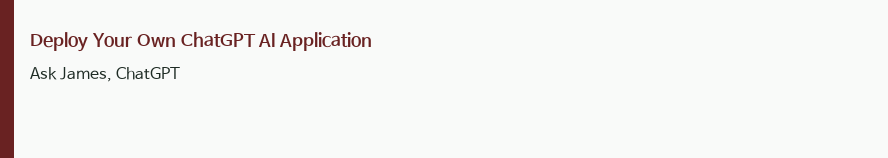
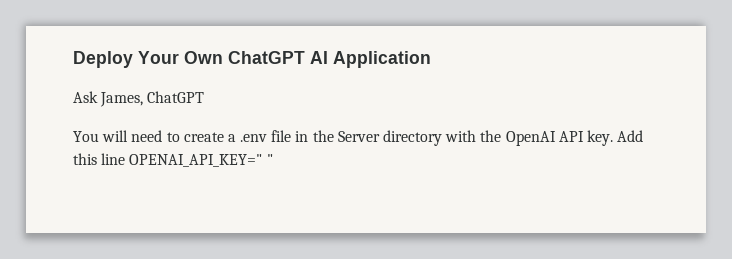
+ You will need to create a .env file in the Server directory with the OpenAI API key. Add this line OPENAI_API_KEY=" "

